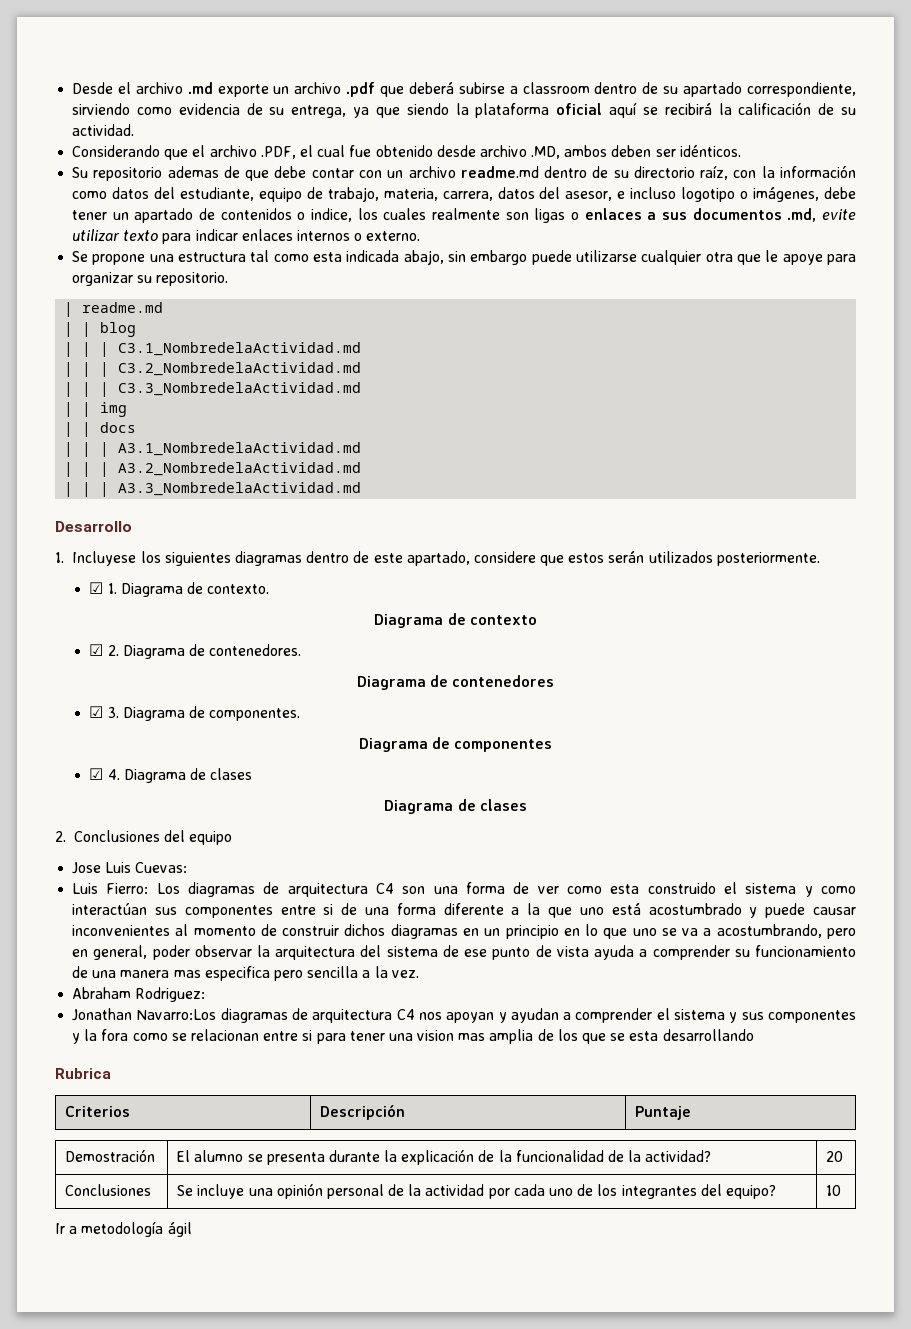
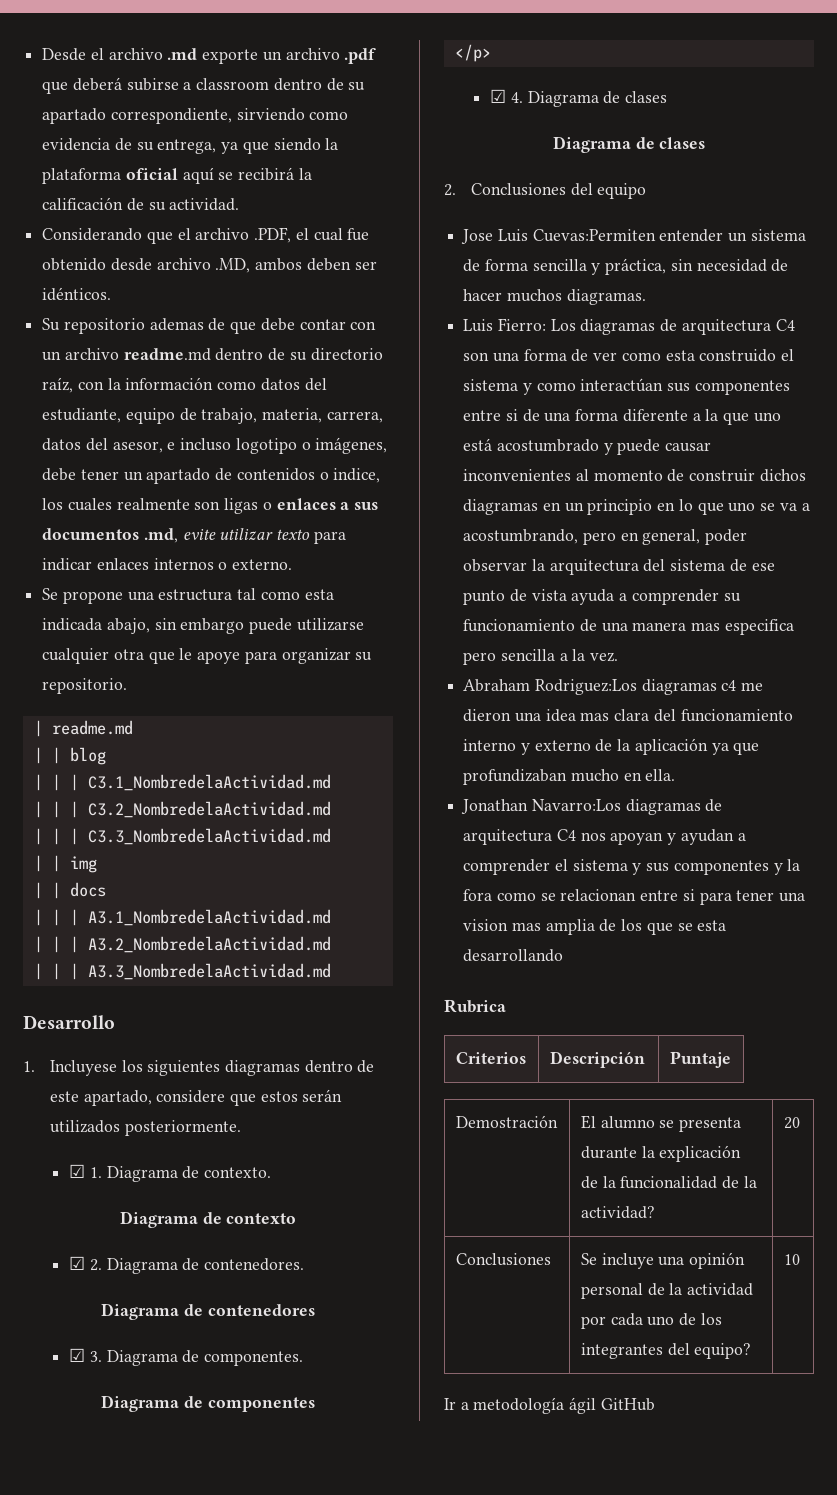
+ </p>
- Jose Luis Cuevas:
+ Jose Luis Cuevas:Permiten entender un sistema de forma sencilla y práctica, sin necesidad de hacer muchos diagramas.
- Abraham Rodriguez:
+ Abraham Rodriguez:Los diagramas c4 me dieron una idea mas clara del funcionamiento interno y externo de la aplicación ya que profundizaban mucho en ella.
- Ir a metodología ágil
+ Ir a metodología ágil GitHub

